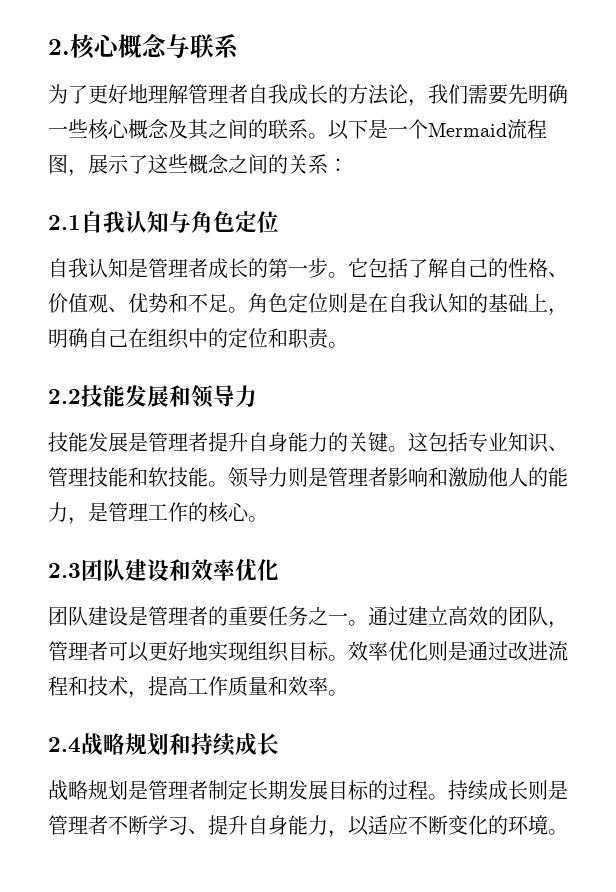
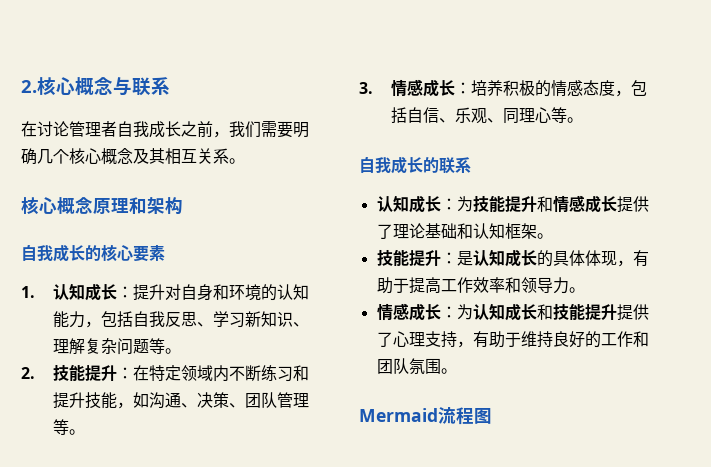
- 为了更好地理解管理者自我成长的方法论，我们需要先明确一些核心概念及其之间的联系。以下是一个Mermaid流程图，展示了这些概念之间的关系：
- 2.1自我认知与角色定位
- 自我认知是管理者成长的第一步。它包括了解自己的性格、价值观、优势和不足。角色定位则是在自我认知的基础上，明确自己在组织中的定位和职责。
- 2.2技能发展和领导力
- 技能发展是管理者提升自身能力的关键。这包括专业知识、管理技能和软技能。领导力则是管理者影响和激励他人的能力，是管理工作的核心。
- 2.3团队建设和效率优化
- 团队建设是管理者的重要任务之一。通过建立高效的团队，管理者可以更好地实现组织目标。效率优化则是通过改进流程和技术，提高工作质量和效率。
- 2.4战略规划和持续成长
- 战略规划是管理者制定长期发展目标的过程。持续成长则是管理者不断学习、提升自身能力，以适应不断变化的环境。
+ 在讨论管理者自我成长之前，我们需要明确几个核心概念及其相互关系。
+ 核心概念原理和架构
+ 自我成长的核心要素
+ 1.认知成长：提升对自身和环境的认知能力，包括自我反思、学习新知识、理解复杂问题等。
+ 2.技能提升：在特定领域内不断练习和提升技能，如沟通、决策、团队管理等。
+ 3.情感成长：培养积极的情感态度，包括自信、乐观、同理心等。
+ 自我成长的联系
+ 认知成长：为技能提升和情感成长提供了理论基础和认知框架。
+ 技能提升：是认知成长的具体体现，有助于提高工作效率和领导力。
+ 情感成长：为认知成长和技能提升提供了心理支持，有助于维持良好的工作和团队氛围。
+ Mermaid流程图

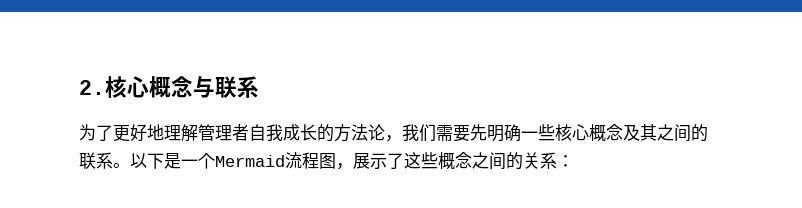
- 在讨论管理者自我成长之前，我们需要明确几个核心概念及其相互关系。
- 核心概念原理和架构
- 自我成长的核心要素
- 1.认知成长：提升对自身和环境的认知能力，包括自我反思、学习新知识、理解复杂问题等。
- 2.技能提升：在特定领域内不断练习和提升技能，如沟通、决策、团队管理等。
- 3.情感成长：培养积极的情感态度，包括自信、乐观、同理心等。
- 自我成长的联系
- 认知成长：为技能提升和情感成长提供了理论基础和认知框架。
- 技能提升：是认知成长的具体体现，有助于提高工作效率和领导力。
- 情感成长：为认知成长和技能提升提供了心理支持，有助于维持良好的工作和团队氛围。
- Mermaid流程图
+ 为了更好地理解管理者自我成长的方法论，我们需要先明确一些核心概念及其之间的联系。以下是一个Mermaid流程图，展示了这些概念之间的关系：

